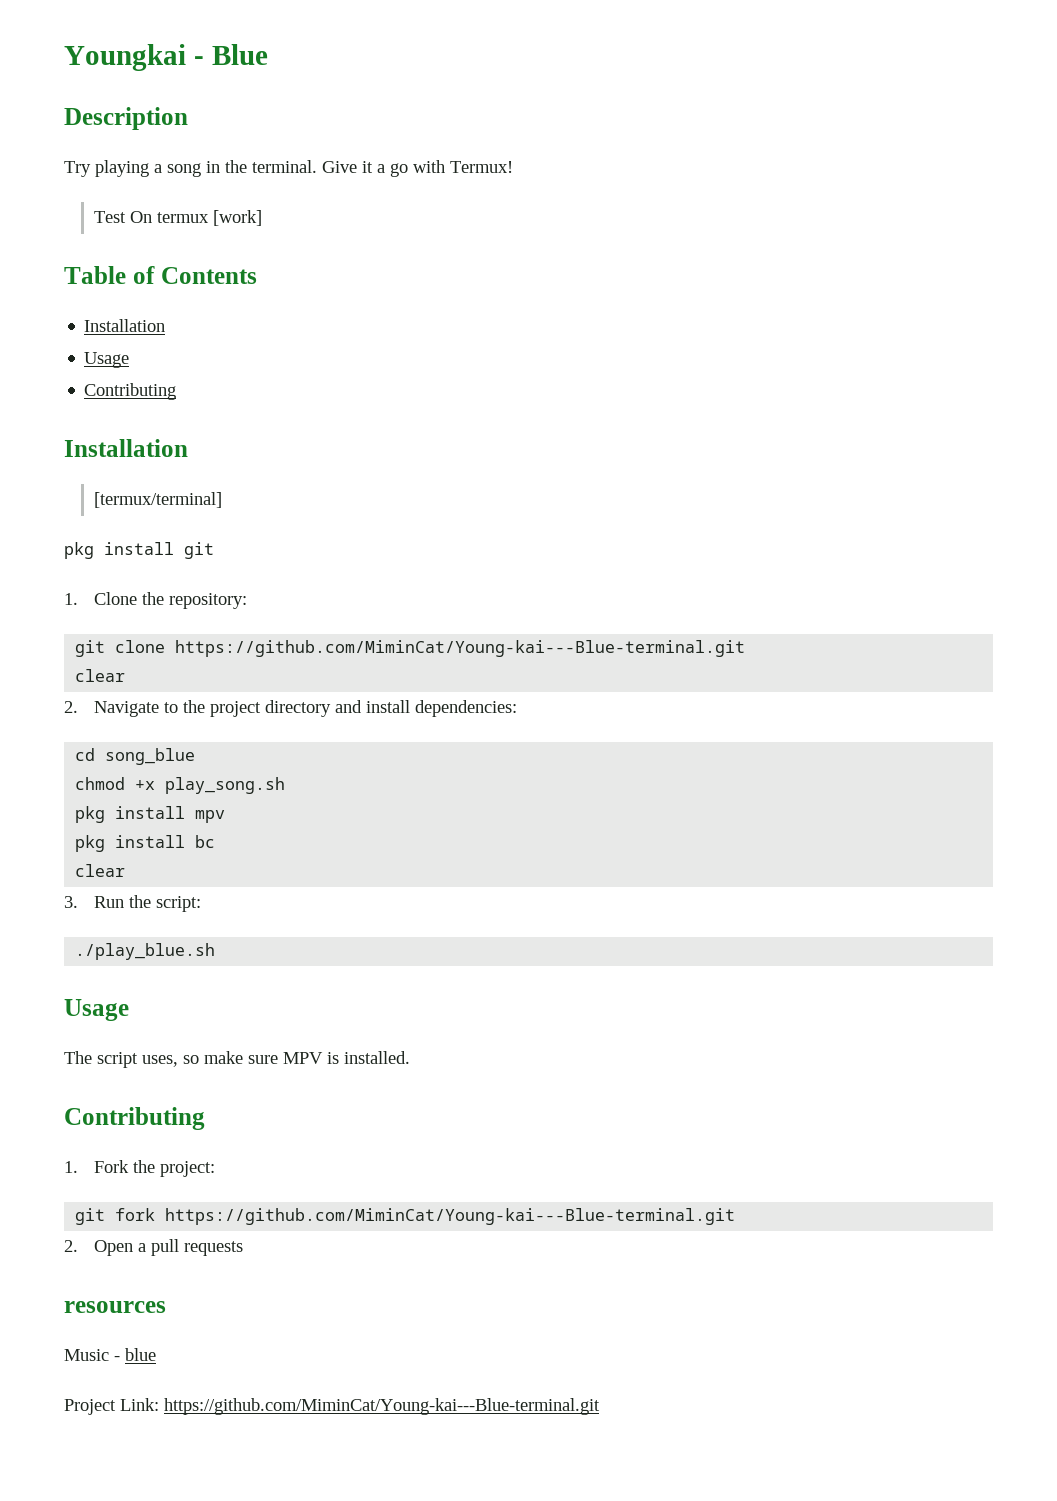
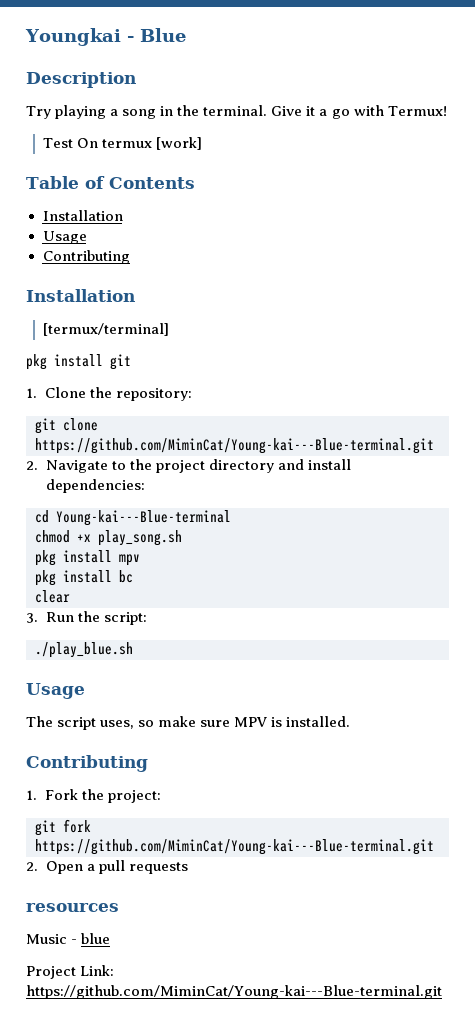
  git clone https://github.com/MiminCat/Young-kai---Blue-terminal.git
- clear
- cd song_blue
+ cd Young-kai---Blue-terminal

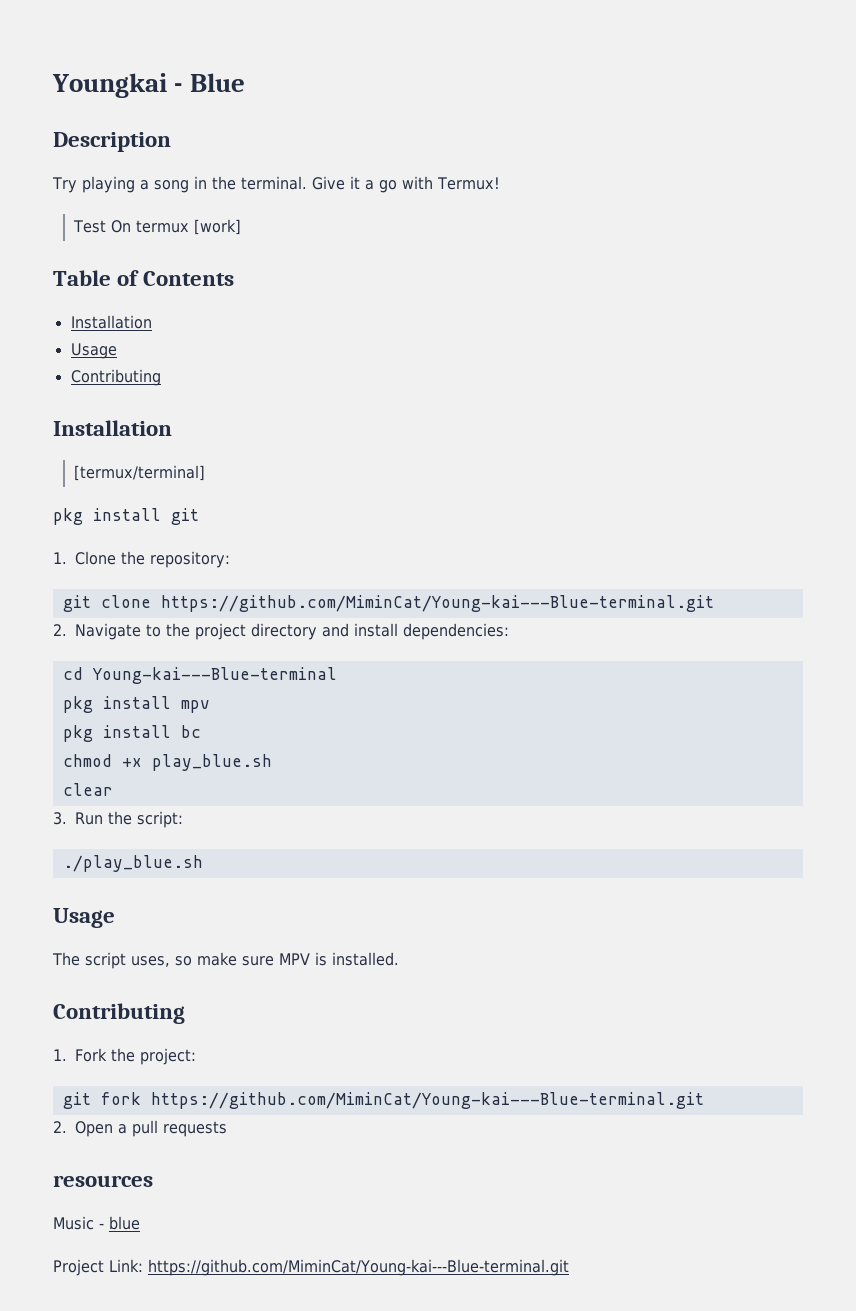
- chmod +x play_song.sh
+ chmod +x play_blue.sh

